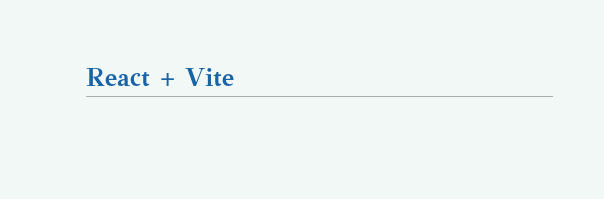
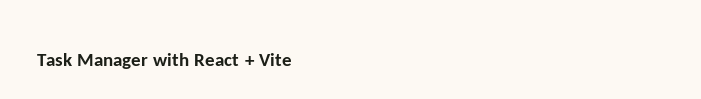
- React + Vite
+ Task Manager with React + Vite

